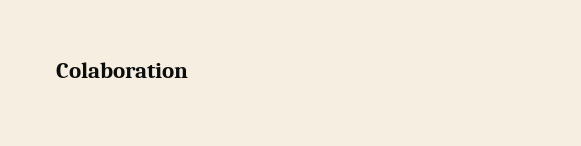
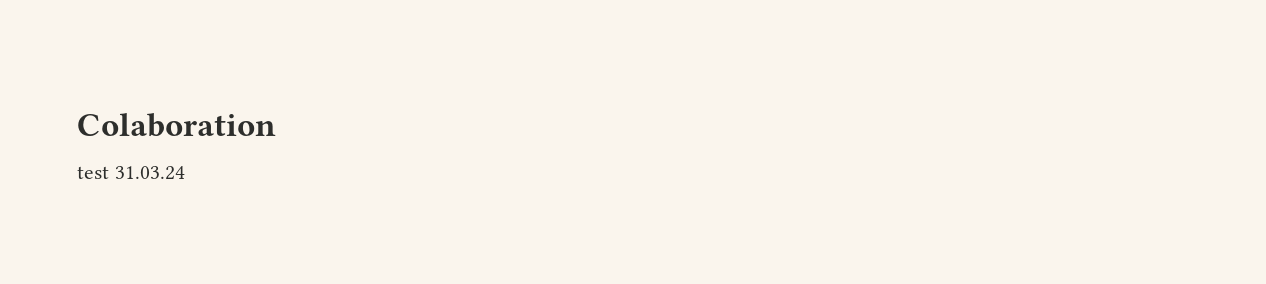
+ test 31.03.24

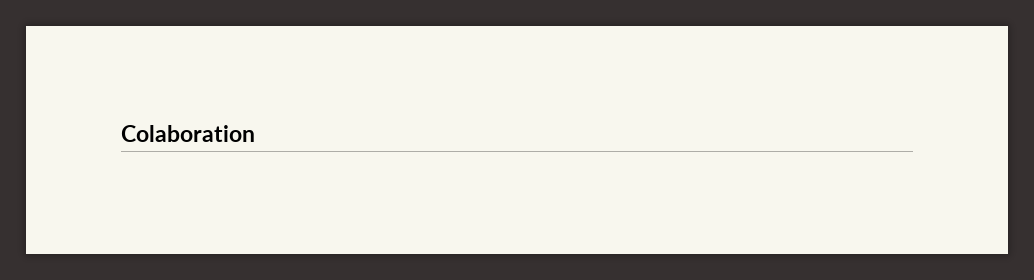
- test 31.03.24

